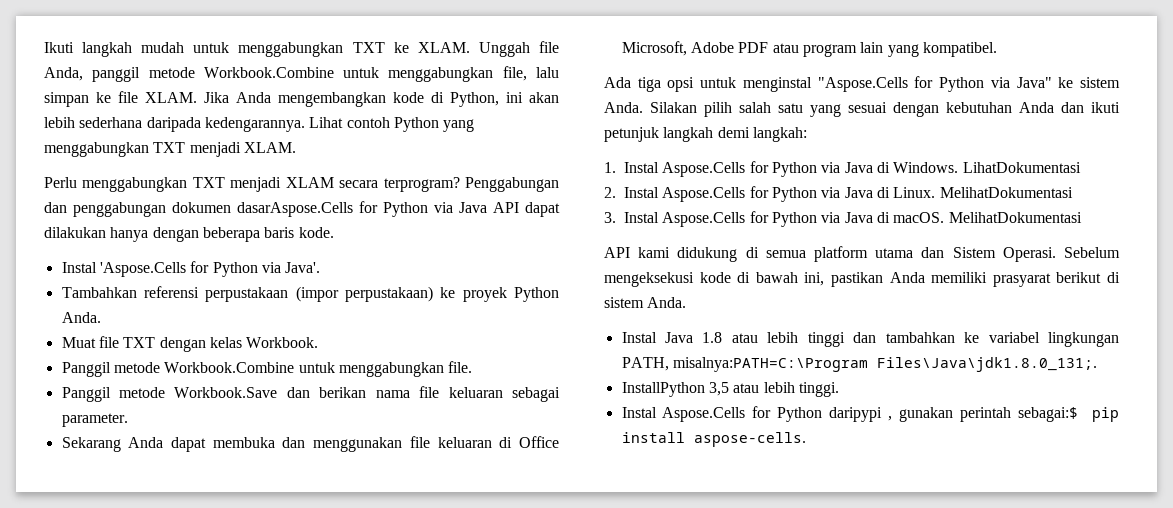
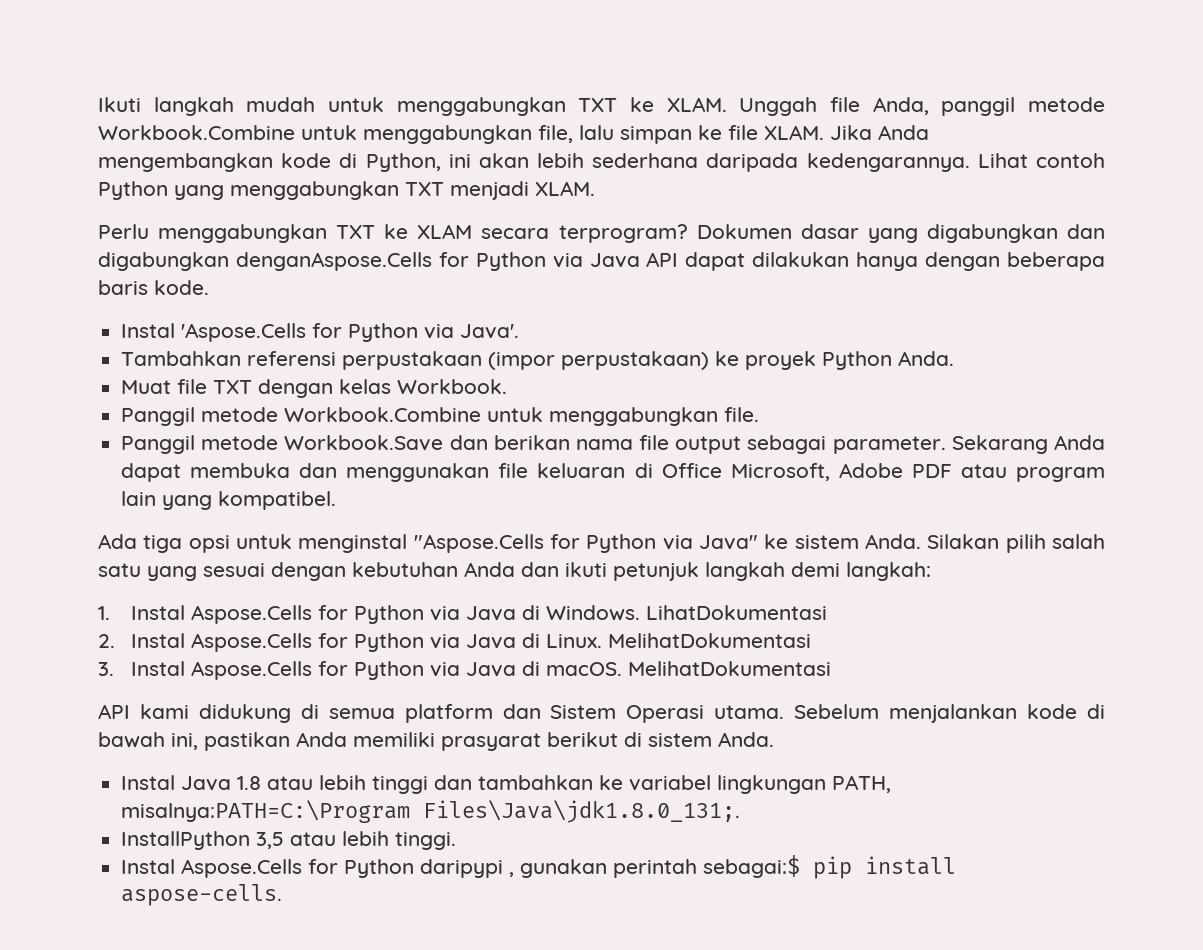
- Perlu menggabungkan TXT menjadi XLAM secara terprogram?
+ Perlu menggabungkan TXT ke XLAM secara terprogram?
- Penggabungan dan penggabungan dokumen dasarAspose.Cells for Python via Java API dapat dilakukan hanya dengan beberapa baris kode.
+ Dokumen dasar yang digabungkan dan digabungkan denganAspose.Cells for Python via Java API dapat dilakukan hanya dengan beberapa baris kode.
- Panggil metode Workbook.Save dan berikan nama file keluaran sebagai parameter.
- Sekarang Anda dapat membuka dan menggunakan file keluaran di Office Microsoft, Adobe PDF atau program lain yang kompatibel.
+ Panggil metode Workbook.Save dan berikan nama file output sebagai parameter. Sekarang Anda dapat membuka dan menggunakan file keluaran di Office Microsoft, Adobe PDF atau program lain yang kompatibel.
- API kami didukung di semua platform utama dan Sistem Operasi. Sebelum mengeksekusi kode di bawah ini, pastikan Anda memiliki prasyarat berikut di sistem Anda.
+ API kami didukung di semua platform dan Sistem Operasi utama. Sebelum menjalankan kode di bawah ini, pastikan Anda memiliki prasyarat berikut di sistem Anda.

